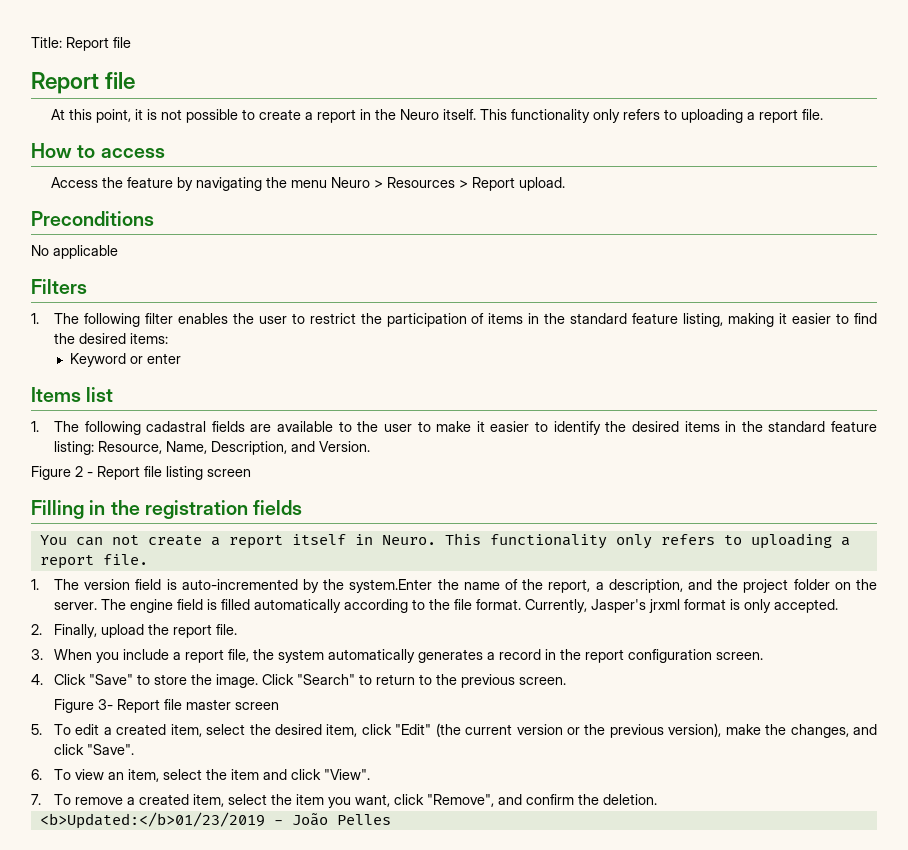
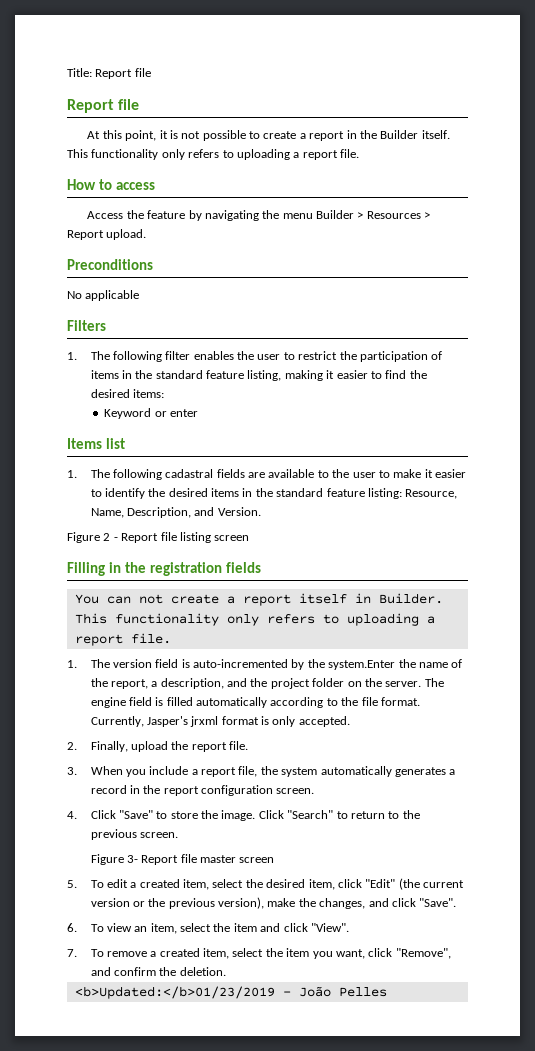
- At this point, it is not possible to create a report in the Neuro itself.
+ At this point, it is not possible to create a report in the Builder itself.
- Access the feature by navigating the menu Neuro > Resources > Report upload.
+ Access the feature by navigating the menu Builder > Resources > Report upload.
- You can not create a report itself in Neuro.
+ You can not create a report itself in Builder.

